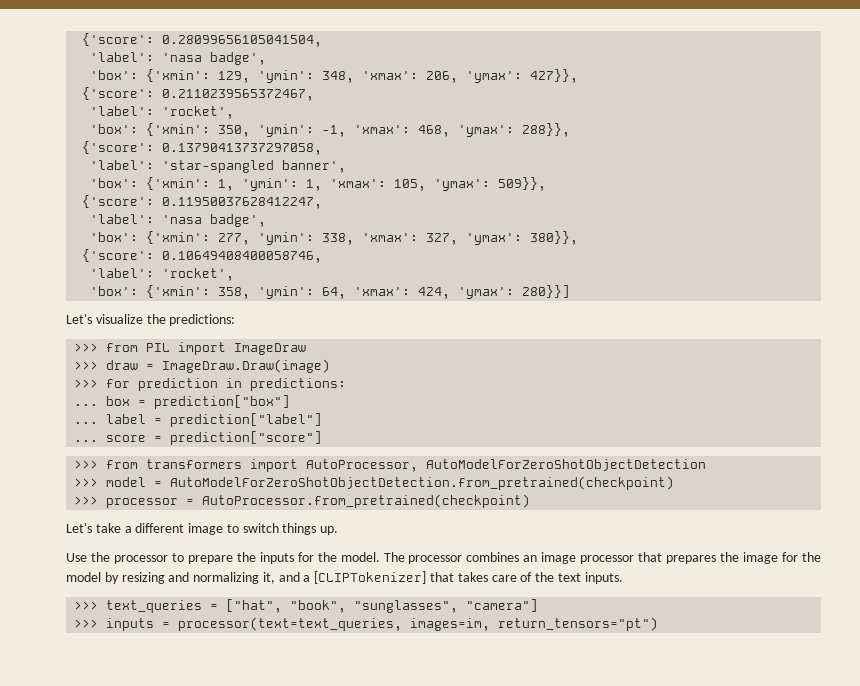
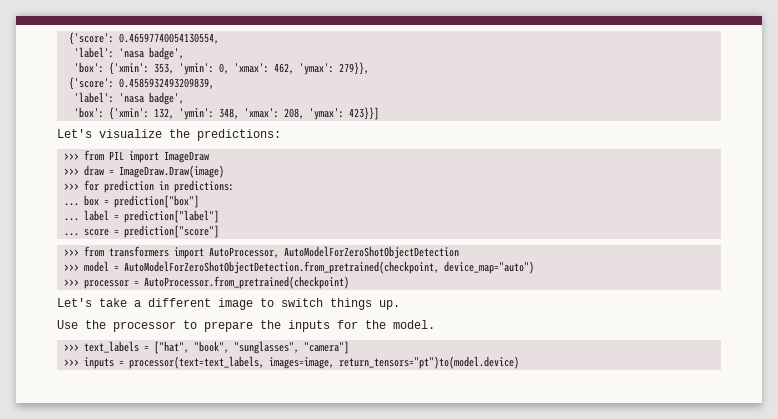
- {'score': 0.28099656105041504,
+ {'score': 0.46597740054130554,
  'label': 'nasa badge',
- 'box': {'xmin': 129, 'ymin': 348, 'xmax': 206, 'ymax': 427}},
- {'score': 0.2110239565372467,
- 'label': 'rocket',
- 'box': {'xmin': 350, 'ymin': -1, 'xmax': 468, 'ymax': 288}},
- {'score': 0.13790413737297058,
- 'label': 'star-spangled banner',
- 'box': {'xmin': 1, 'ymin': 1, 'xmax': 105, 'ymax': 509}},
- {'score': 0.11950037628412247,
+ 'box': {'xmin': 353, 'ymin': 0, 'xmax': 462, 'ymax': 279}},
+ {'score': 0.4585932493209839,
  'label': 'nasa badge',
- 'box': {'xmin': 277, 'ymin': 338, 'xmax': 327, 'ymax': 380}},
- {'score': 0.10649408400058746,
- 'label': 'rocket',
- 'box': {'xmin': 358, 'ymin': 64, 'xmax': 424, 'ymax': 280}}]
+ 'box': {'xmin': 132, 'ymin': 348, 'xmax': 208, 'ymax': 423}}]
- >>> model = AutoModelForZeroShotObjectDetection.from_pretrained(checkpoint)
+ >>> model = AutoModelForZeroShotObjectDetection.from_pretrained(checkpoint, device_map="auto")
- Use the processor to prepare the inputs for the model. The processor combines an image processor that prepares the image for the model by resizing and normalizing it, and a [CLIPTokenizer] that takes care of the text inputs.
- >>> text_queries = ["hat", "book", "sunglasses", "camera"]
+ Use the processor to prepare the inputs for the model.
+ >>> text_labels = ["hat", "book", "sunglasses", "camera"]
- >>> inputs = processor(text=text_queries, images=im, return_tensors="pt")
+ >>> inputs = processor(text=text_labels, images=image, return_tensors="pt")to(model.device)

